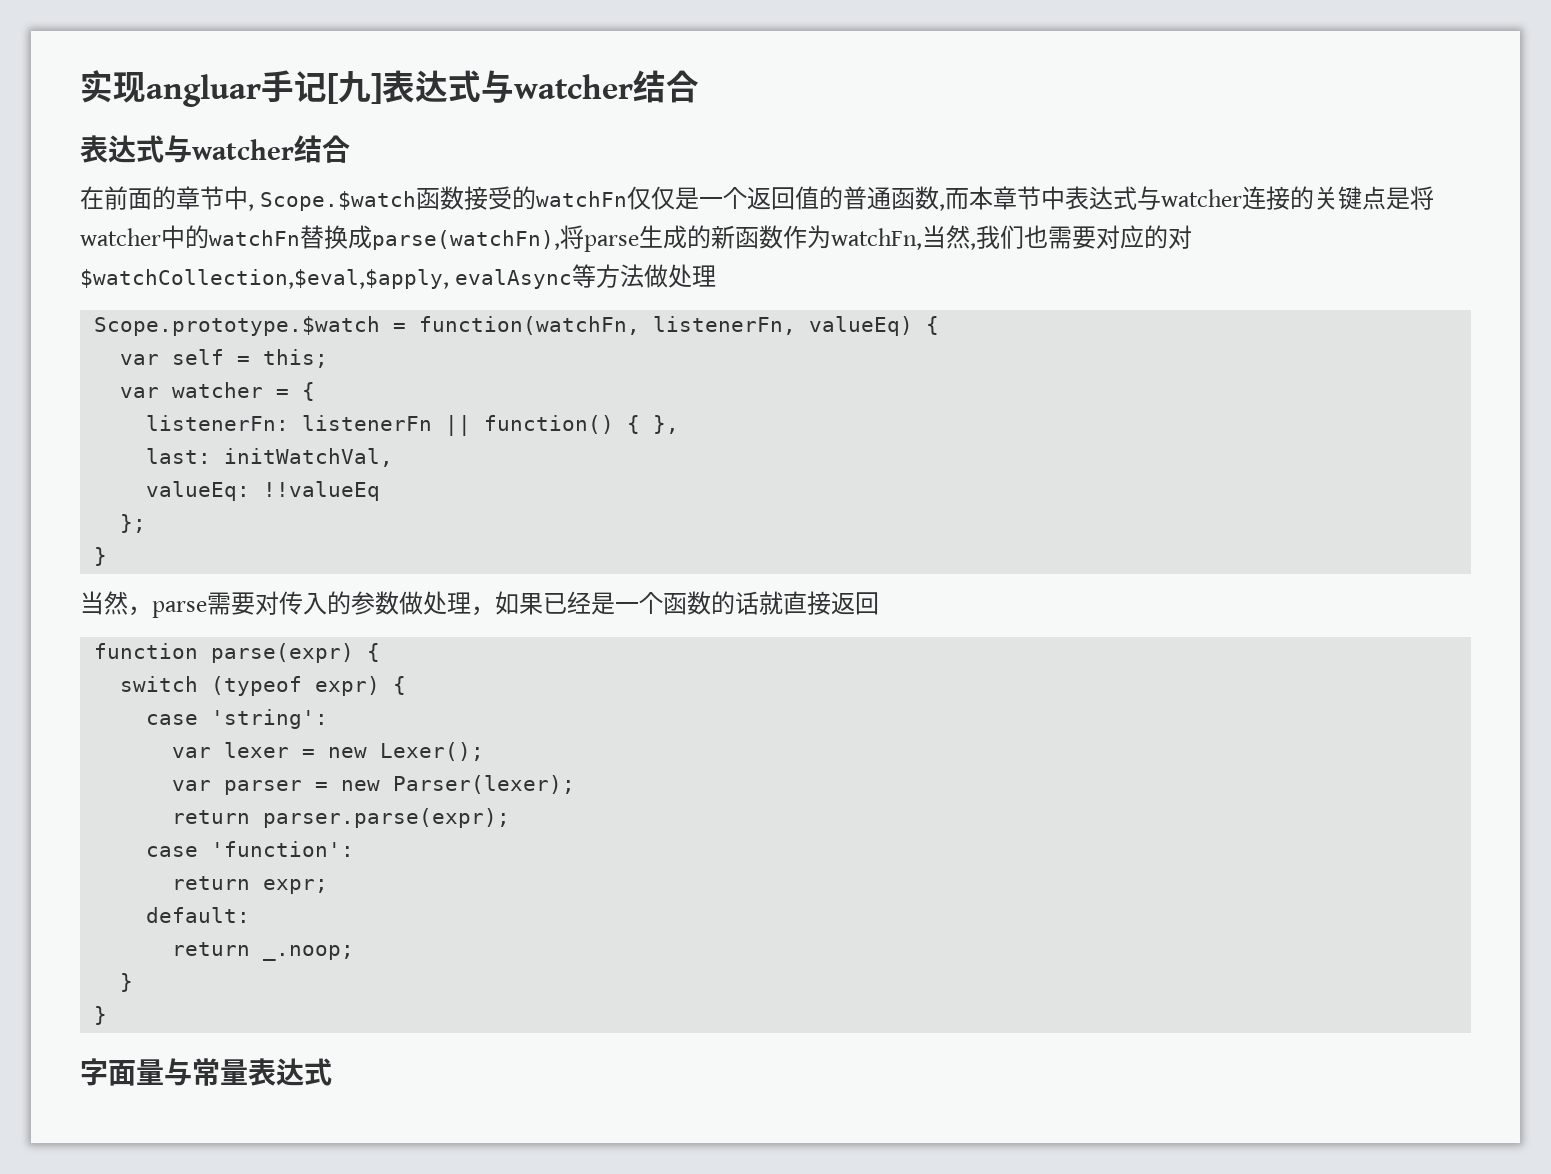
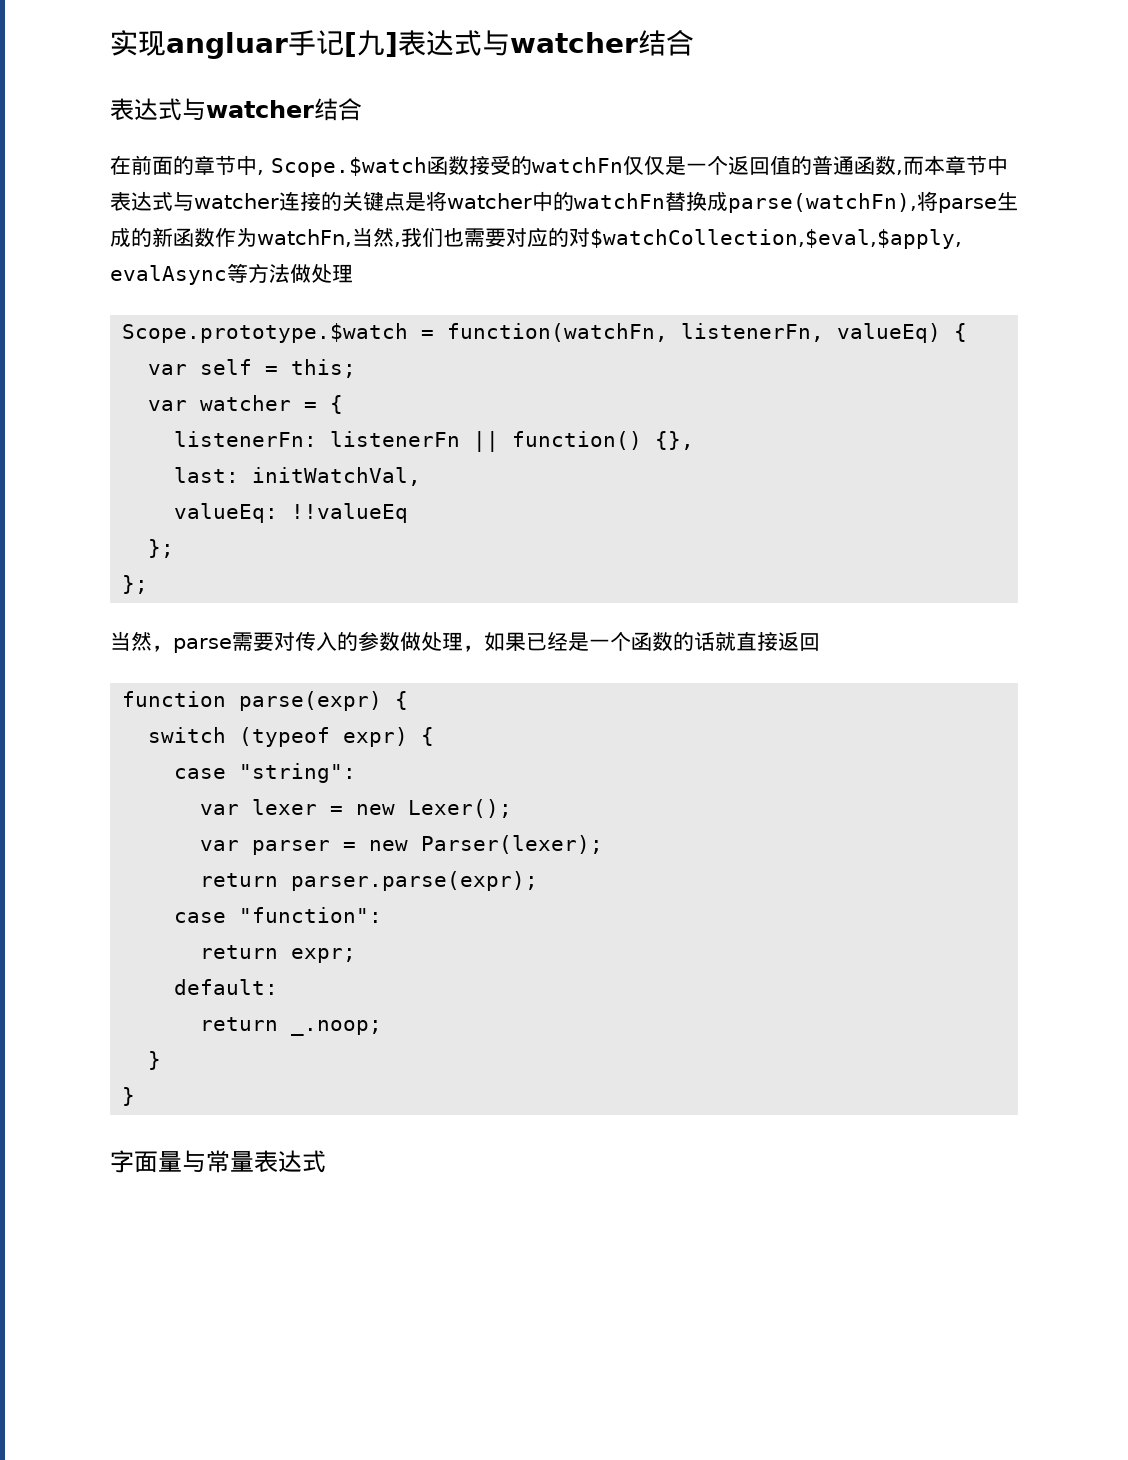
- listenerFn: listenerFn || function() { },
+ listenerFn: listenerFn || function() {},
  valueEq: !!valueEq
  };
- }
+ };
- case 'string':
+ case "string":
- case 'function':
+ case "function":

